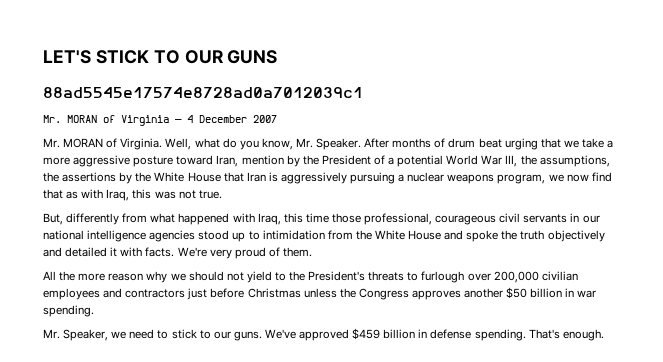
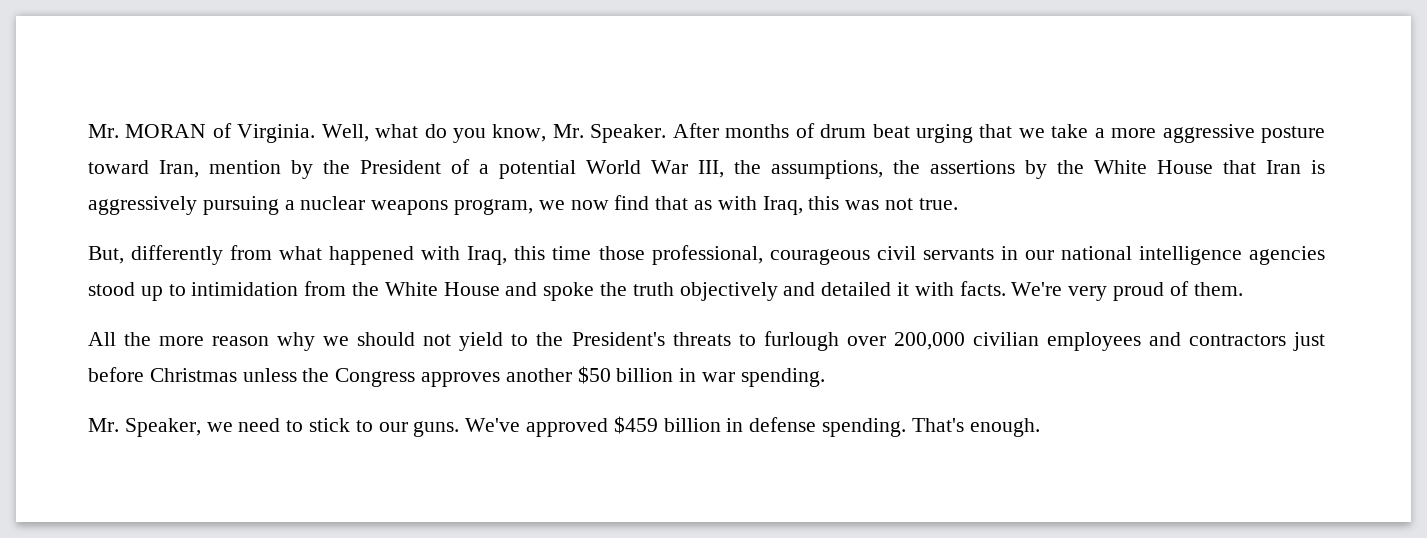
- LET'S STICK TO OUR GUNS
- 88ad5545e17574e8728ad0a7012039c1
- Mr. MORAN of Virginia — 4 December 2007

